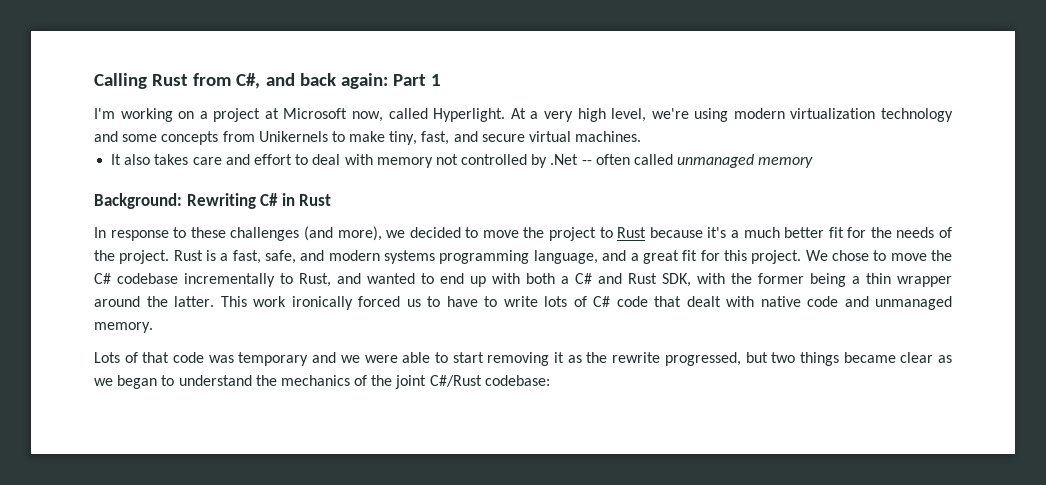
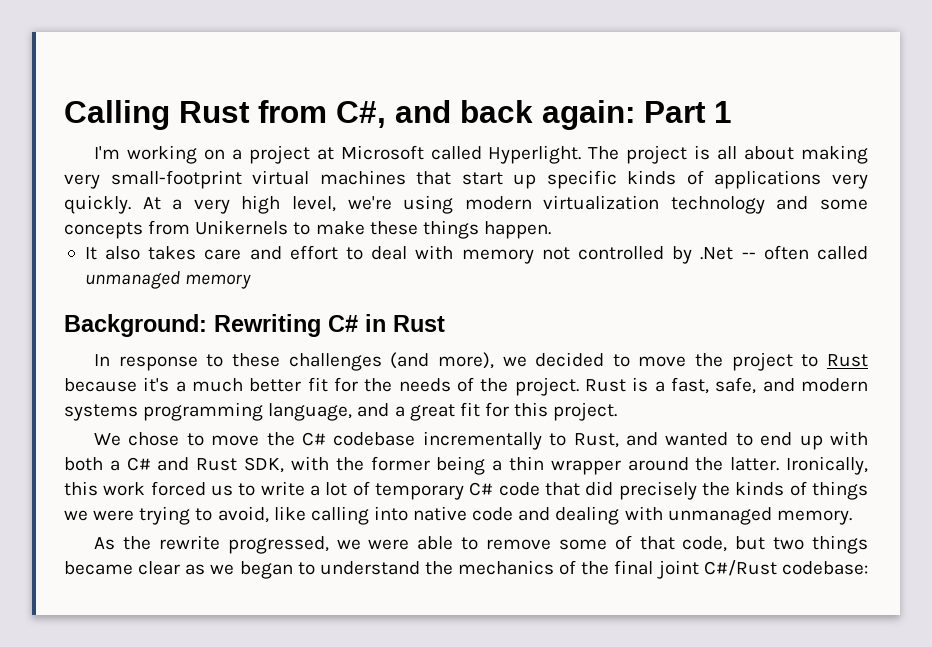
- I'm working on a project at Microsoft now, called Hyperlight.
+ I'm working on a project at Microsoft called Hyperlight.
+ The project is all about making very small-footprint virtual machines that start up specific kinds of applications very quickly.
- At a very high level, we're using modern virtualization technology and some concepts from Unikernels to make tiny, fast, and secure virtual machines.
+ At a very high level, we're using modern virtualization technology and some concepts from Unikernels to make these things happen.
- Rust is a fast, safe, and modern systems programming language, and a great fit for this project. We chose to move the C# codebase incrementally to Rust, and wanted to end up with both a C# and Rust SDK, with the former being a thin wrapper around the latter.
+ Rust is a fast, safe, and modern systems programming language, and a great fit for this project.
+ We chose to move the C# codebase incrementally to Rust, and wanted to end up with both a C# and Rust SDK, with the former being a thin wrapper around the latter.
- This work ironically forced us to have to write lots of C# code that dealt with native code and unmanaged memory.
+ Ironically, this work forced us to write a lot of temporary C# code that did precisely the kinds of things we were trying to avoid, like calling into native code and dealing with unmanaged memory.
- Lots of that code was temporary and we were able to start removing it as the rewrite progressed, but two things became clear as we began to understand the mechanics of the joint C#/Rust codebase:
+ As the rewrite progressed, we were able to remove some of that code, but two things became clear as we began to understand the mechanics of the final joint C#/Rust codebase:

